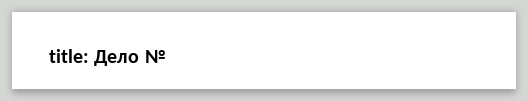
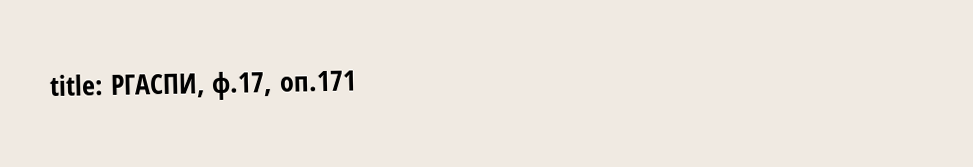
- title: Дело №
+ title: РГАСПИ, ф.17, оп.171

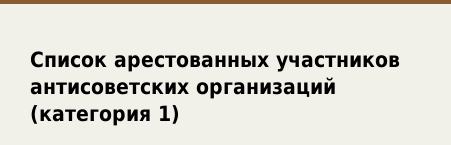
- title: РГАСПИ, ф.17, оп.171
+ Список арестованных участников антисоветских организаций (категория 1)

